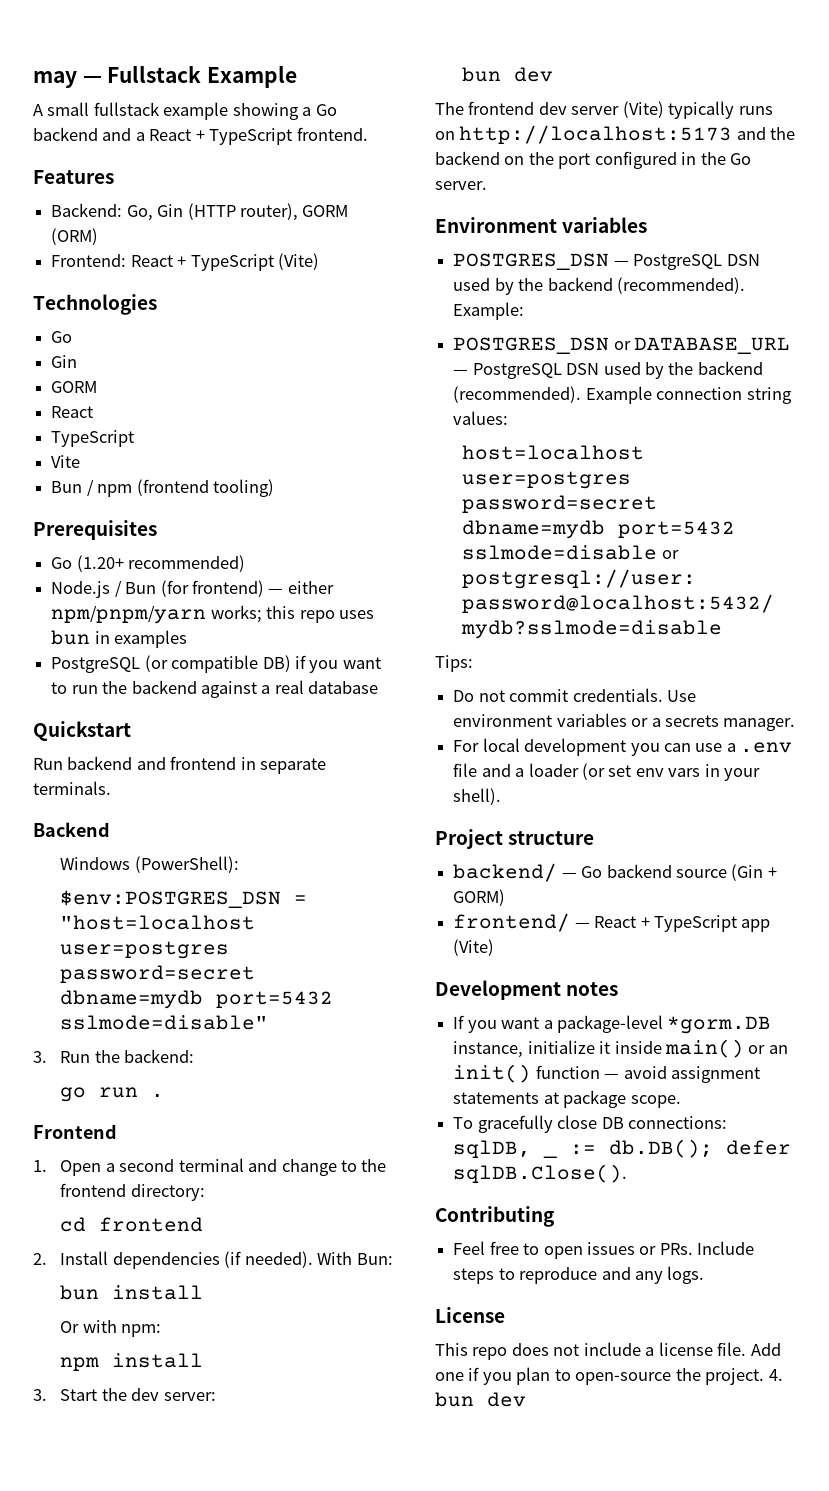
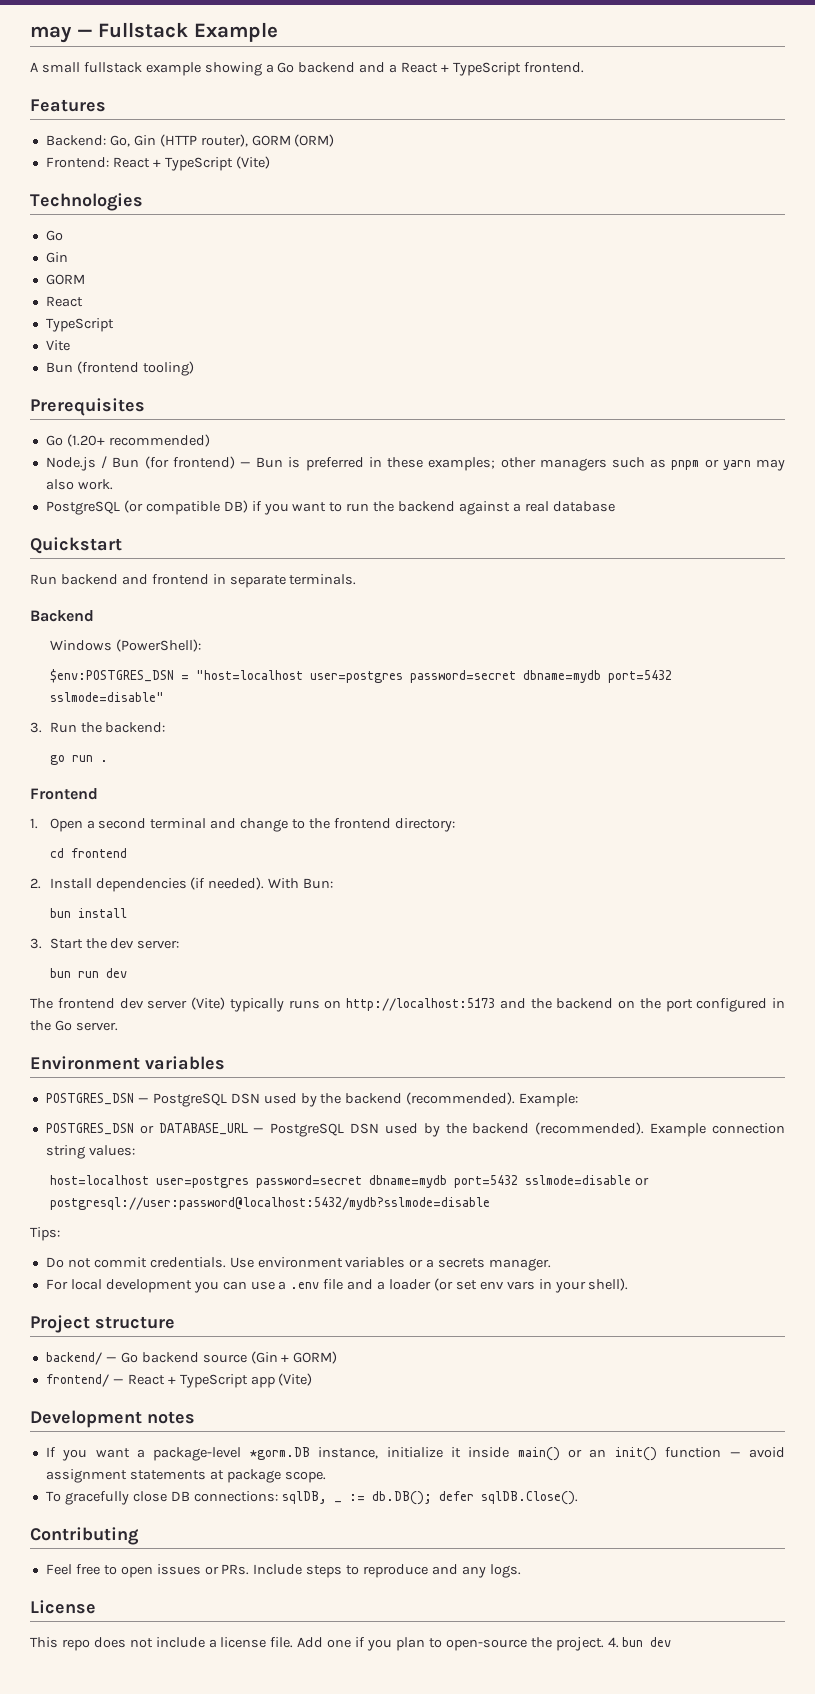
- Bun / npm (frontend tooling)
+ Bun (frontend tooling)
- Node.js / Bun (for frontend) — either npm/pnpm/yarn works; this repo uses bun in examples
+ Node.js / Bun (for frontend) — Bun is preferred in these examples; other managers such as pnpm or yarn may also work.
- Or with npm:
- npm install
  3. Start the dev server:
- bun dev
+ bun run dev

